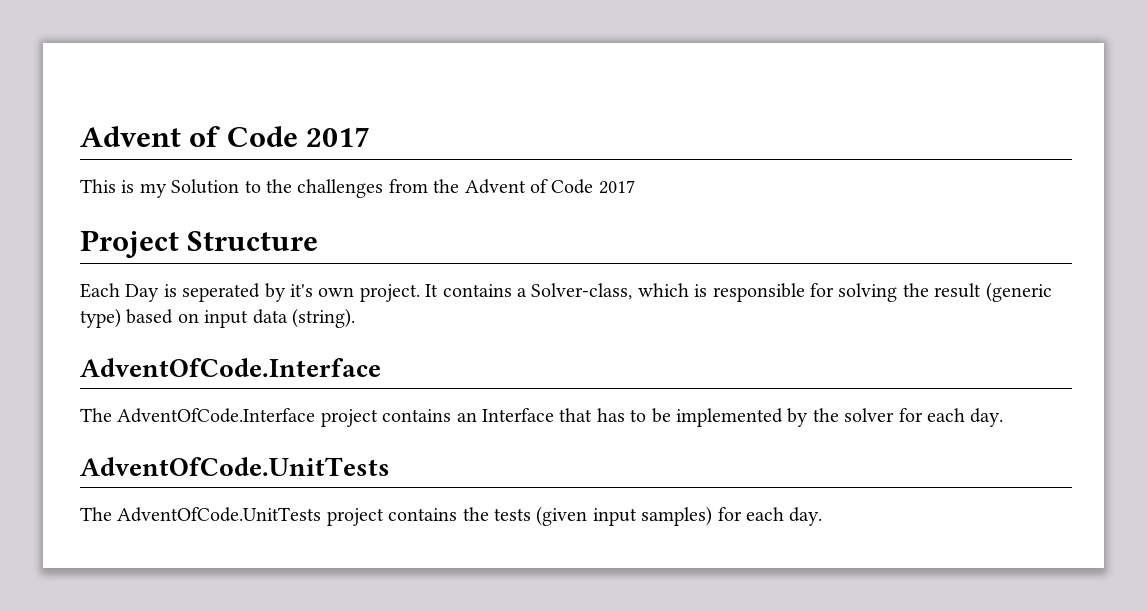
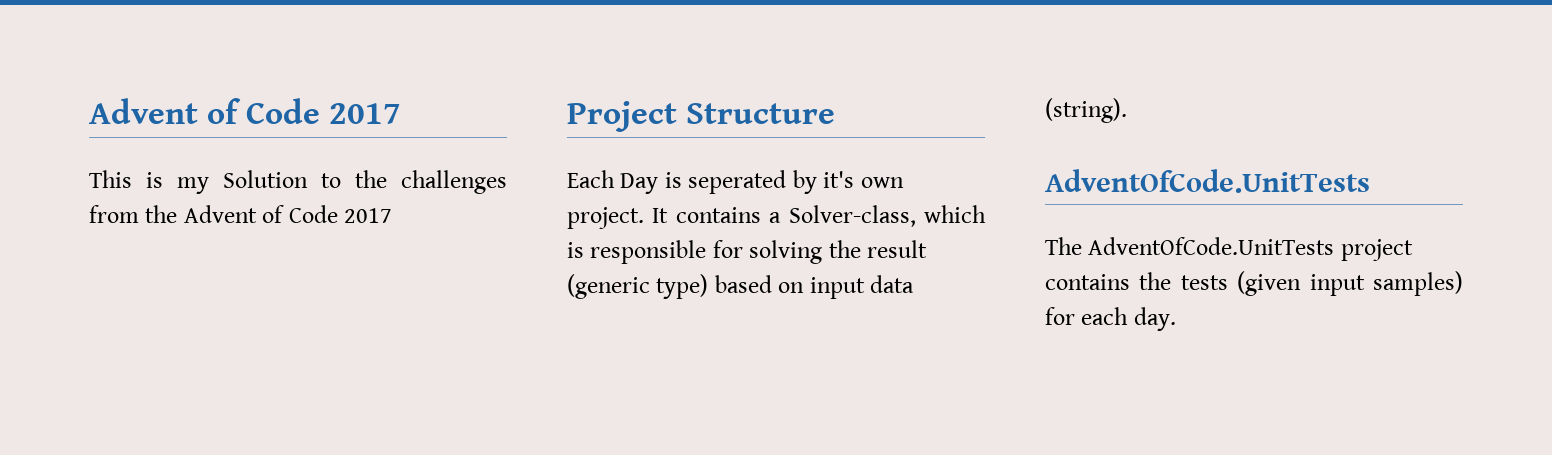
  It contains a Solver-class, which is responsible for solving the result (generic type) based on input data (string).
- AdventOfCode.Interface
- The AdventOfCode.Interface project contains an Interface that has to be implemented by the solver for each day.

